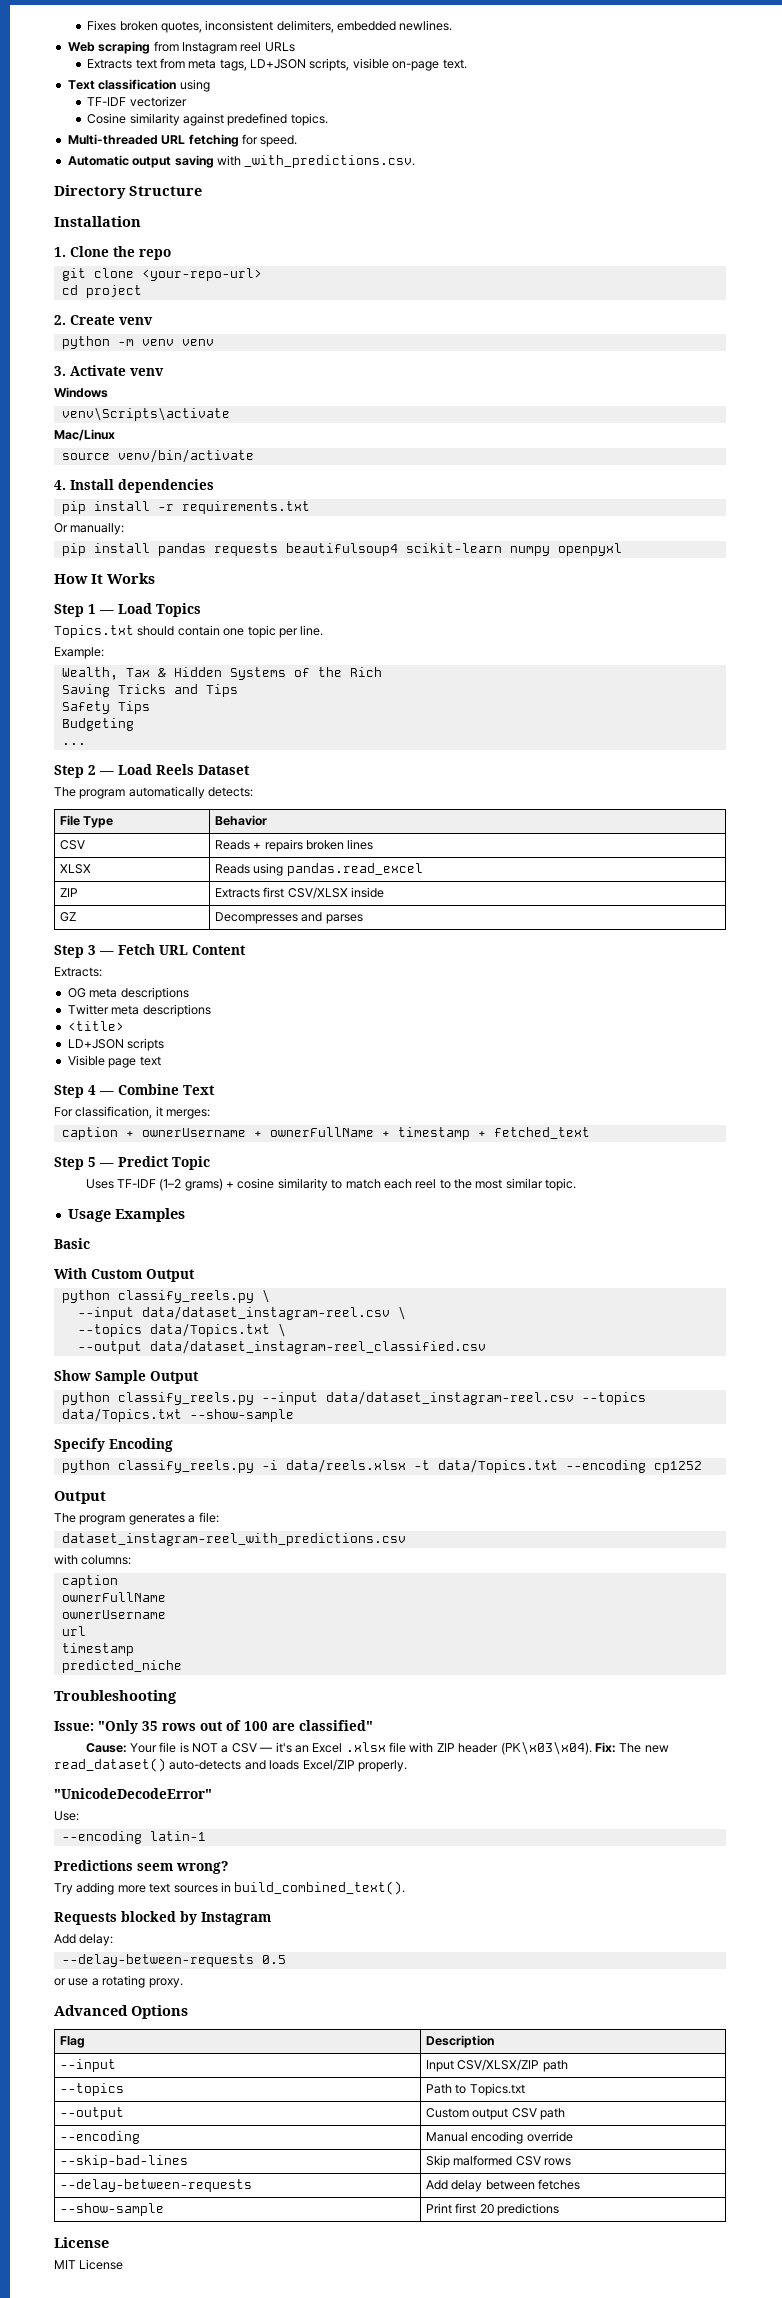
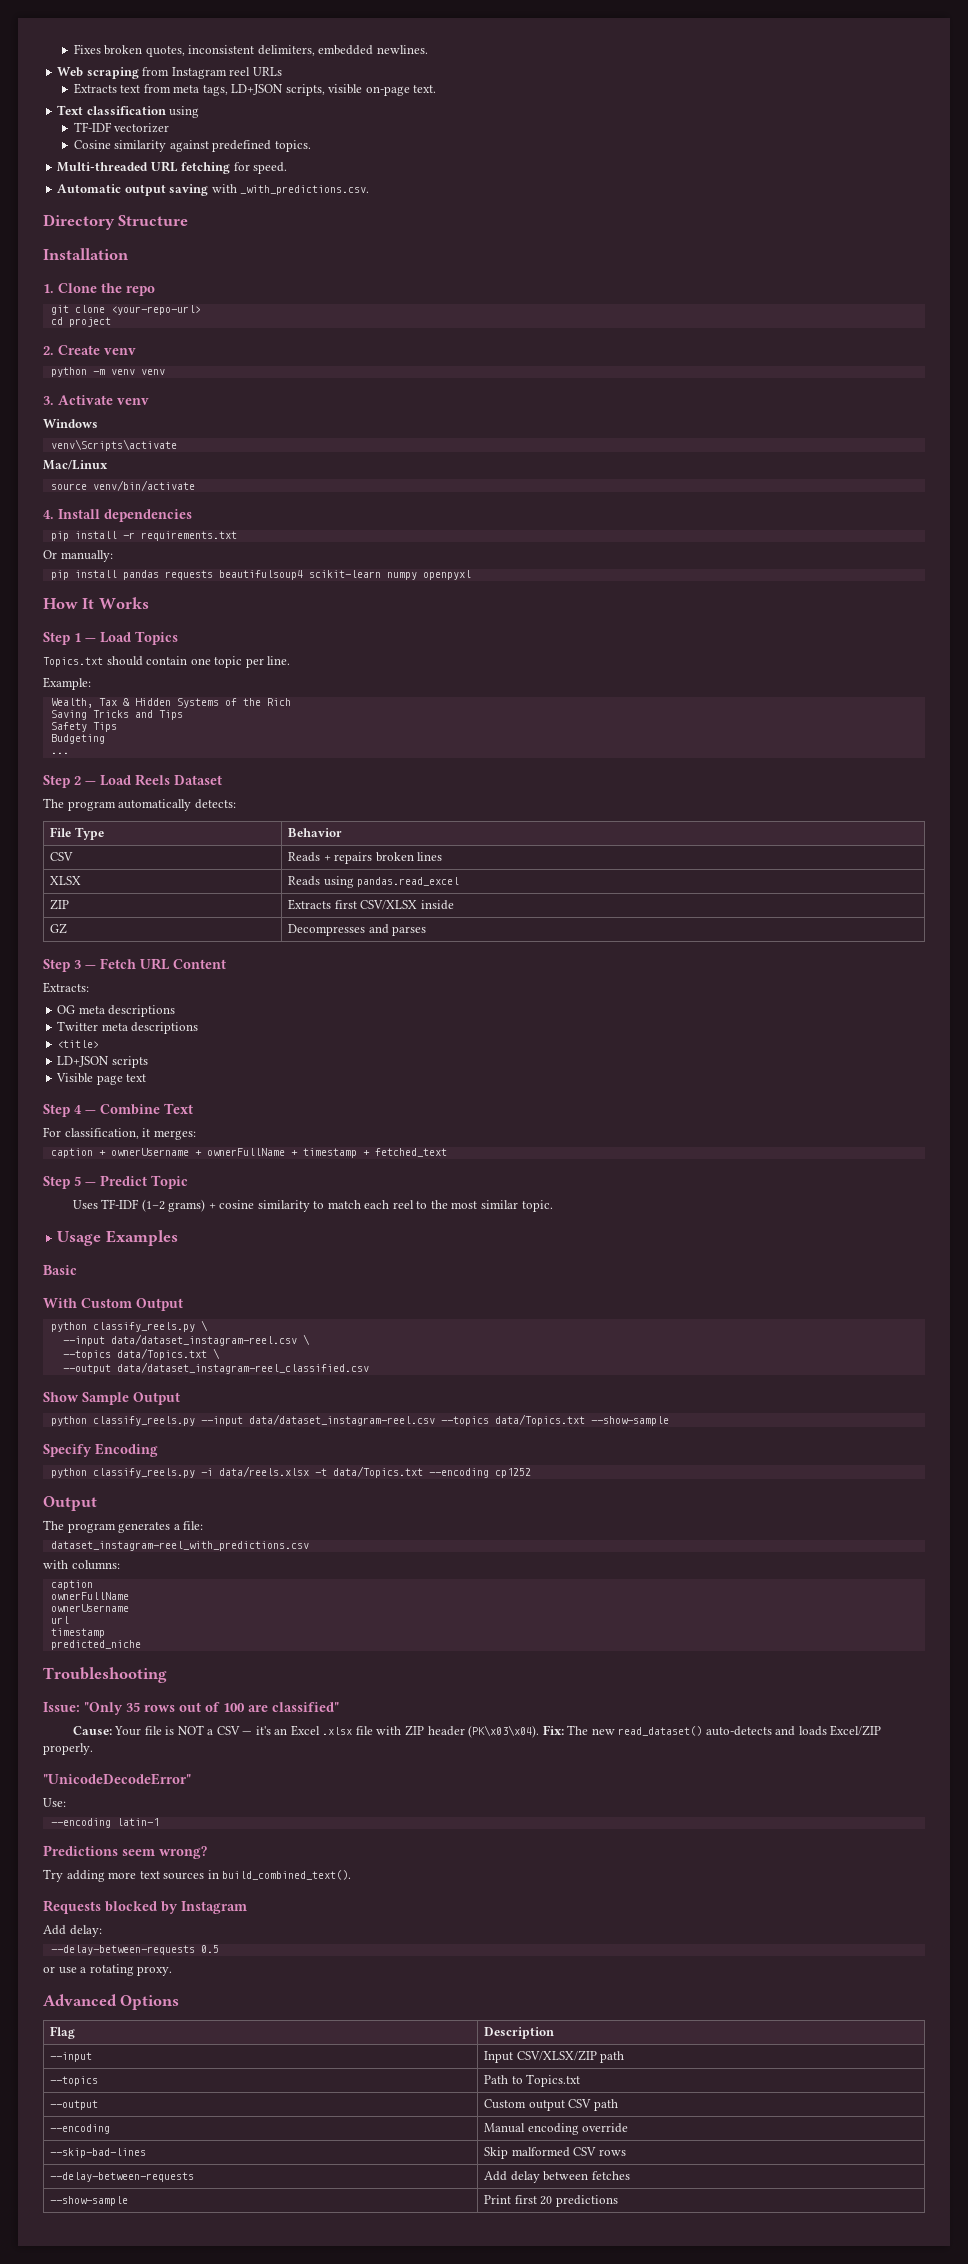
  --show-sample | Print first 20 predictions
- License
- MIT License

